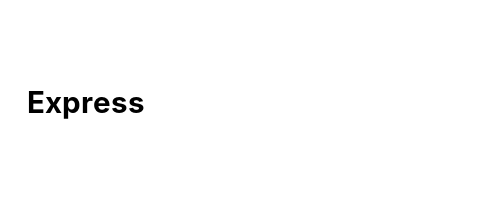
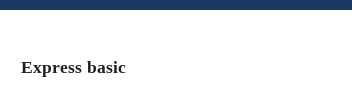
- Express
+ Express basic

